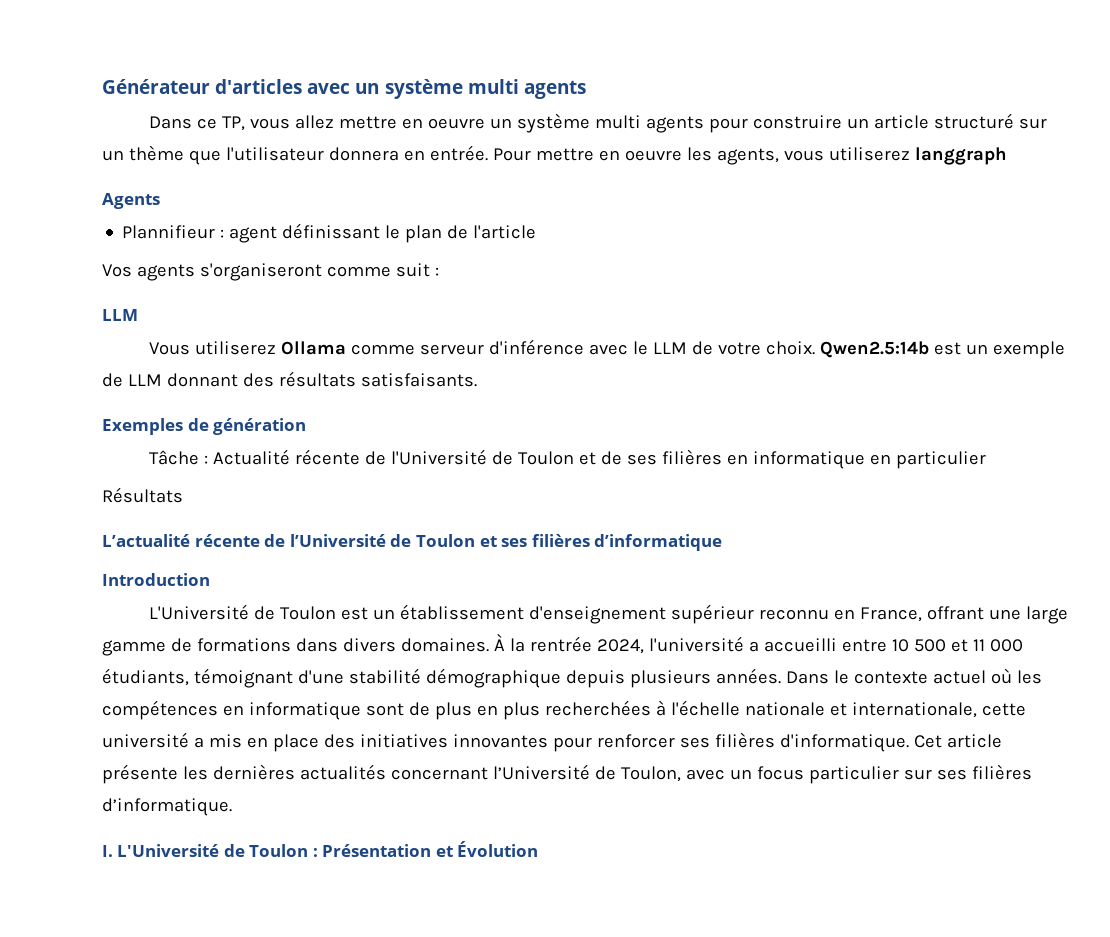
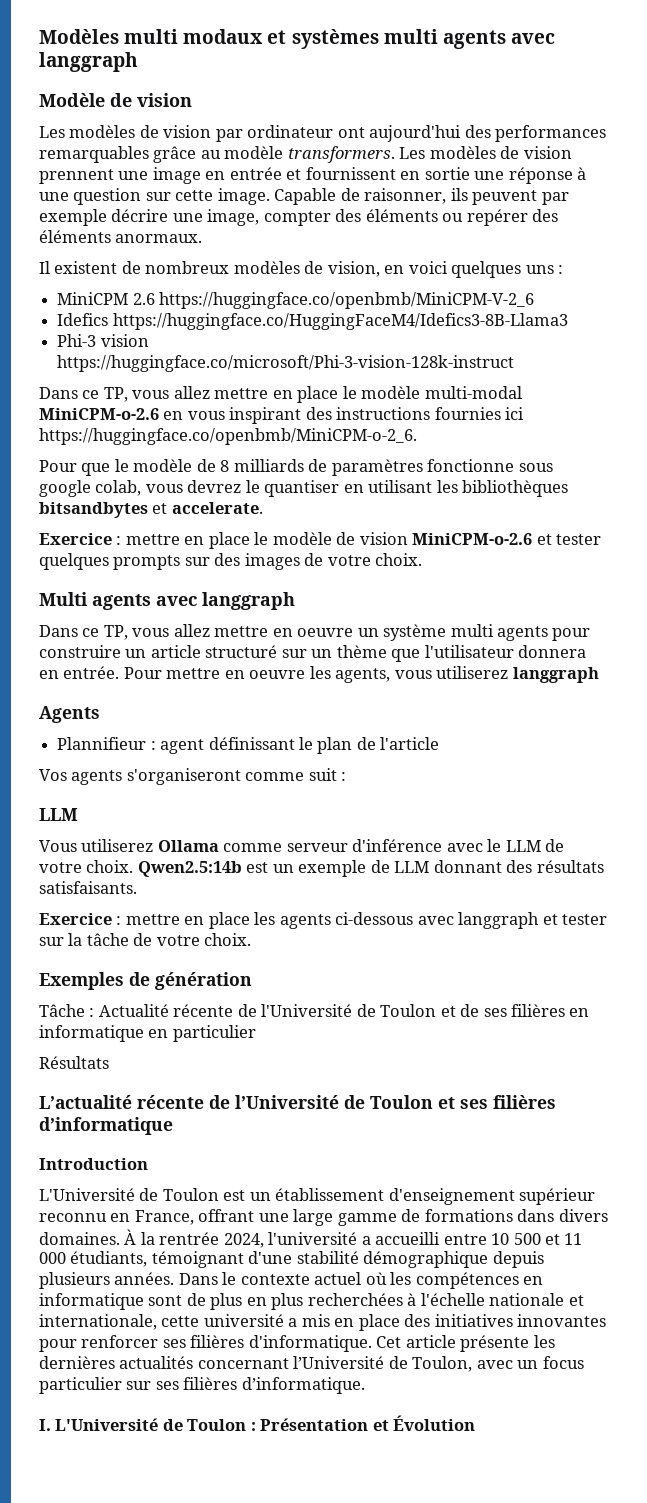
- Générateur d'articles avec un système multi agents
+ Modèles multi modaux et systèmes multi agents avec langgraph
+ Modèle de vision
+ Les modèles de vision par ordinateur ont aujourd'hui des performances remarquables grâce au modèle transformers. Les modèles de vision prennent une image en entrée et fournissent en sortie une réponse à une question sur cette image. Capable de raisonner, ils peuvent par exemple décrire une image, compter des éléments ou repérer des éléments anormaux.
+ Il existent de nombreux modèles de vision, en voici quelques uns :
+ MiniCPM 2.6 https://huggingface.co/openbmb/MiniCPM-V-2_6
+ Idefics https://huggingface.co/HuggingFaceM4/Idefics3-8B-Llama3
+ Phi-3 vision https://huggingface.co/microsoft/Phi-3-vision-128k-instruct
+ Dans ce TP, vous allez mettre en place le modèle multi-modal MiniCPM-o-2.6 en vous inspirant des instructions fournies ici https://huggingface.co/openbmb/MiniCPM-o-2_6.
+ Pour que le modèle de 8 milliards de paramètres fonctionne sous google colab, vous devrez le quantiser en utilisant les bibliothèques bitsandbytes et accelerate.
+ Exercice : mettre en place le modèle de vision MiniCPM-o-2.6 et tester quelques prompts sur des images de votre choix.
+ Multi agents avec langgraph
+ Exercice : mettre en place les agents ci-dessous avec langgraph et tester sur la tâche de votre choix.

